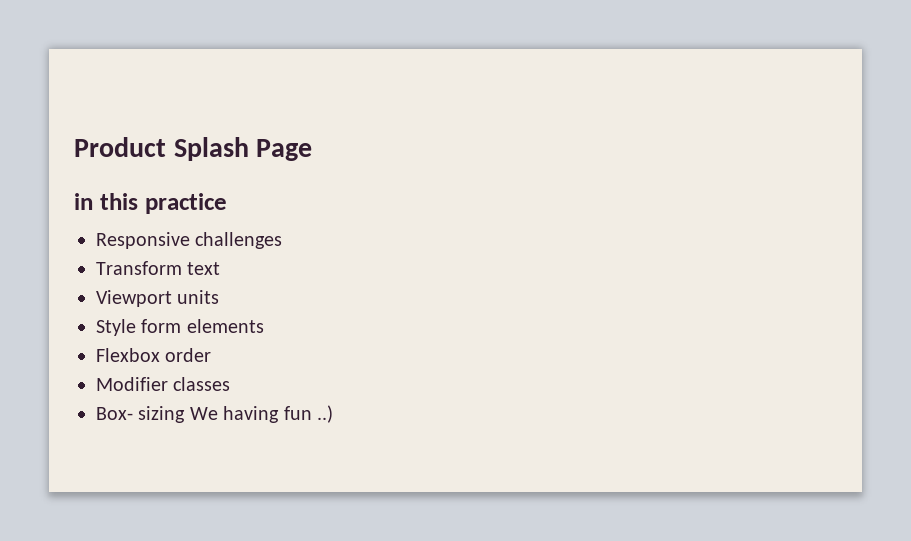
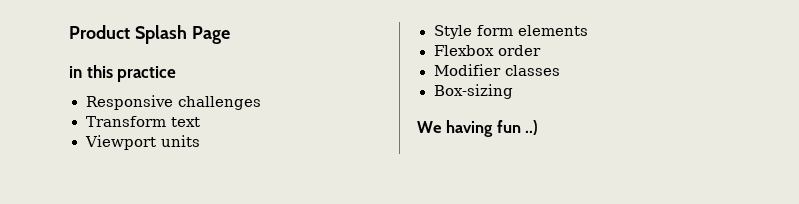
- Box- sizing We having fun ..)
+ Box-sizing
+ We having fun ..)

